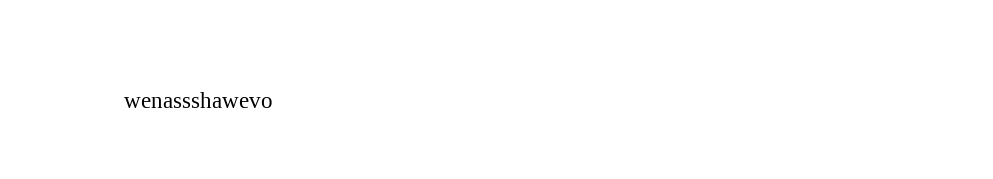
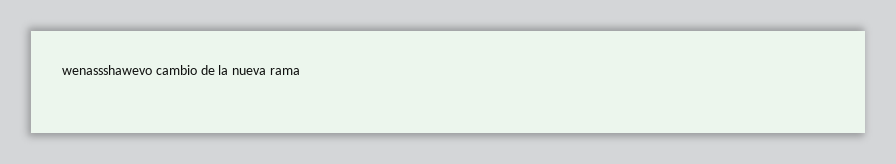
- wenassshawevo
+ wenassshawevo cambio de la nueva rama

